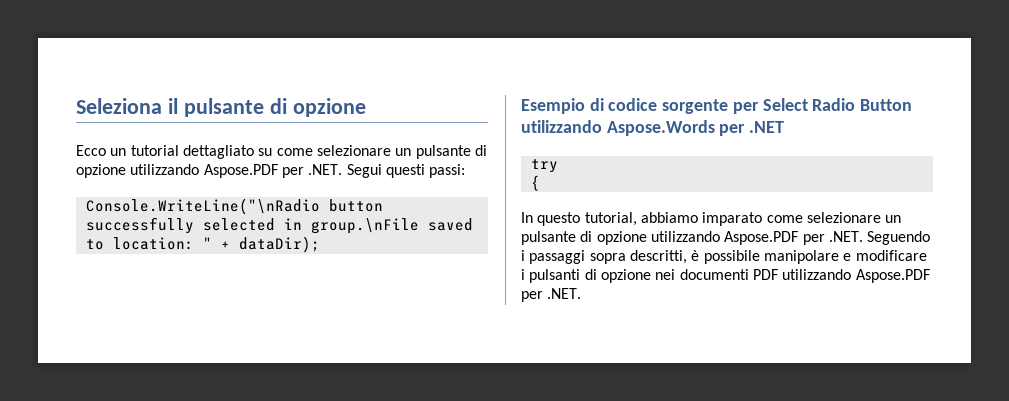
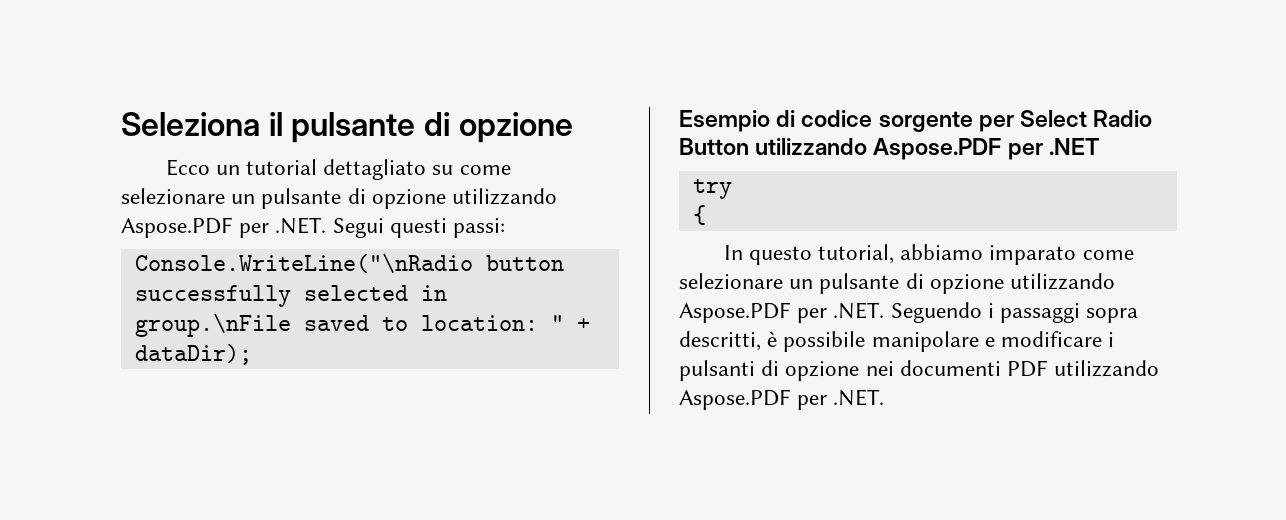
- Esempio di codice sorgente per Select Radio Button utilizzando Aspose.Words per .NET
+ Esempio di codice sorgente per Select Radio Button utilizzando Aspose.PDF per .NET

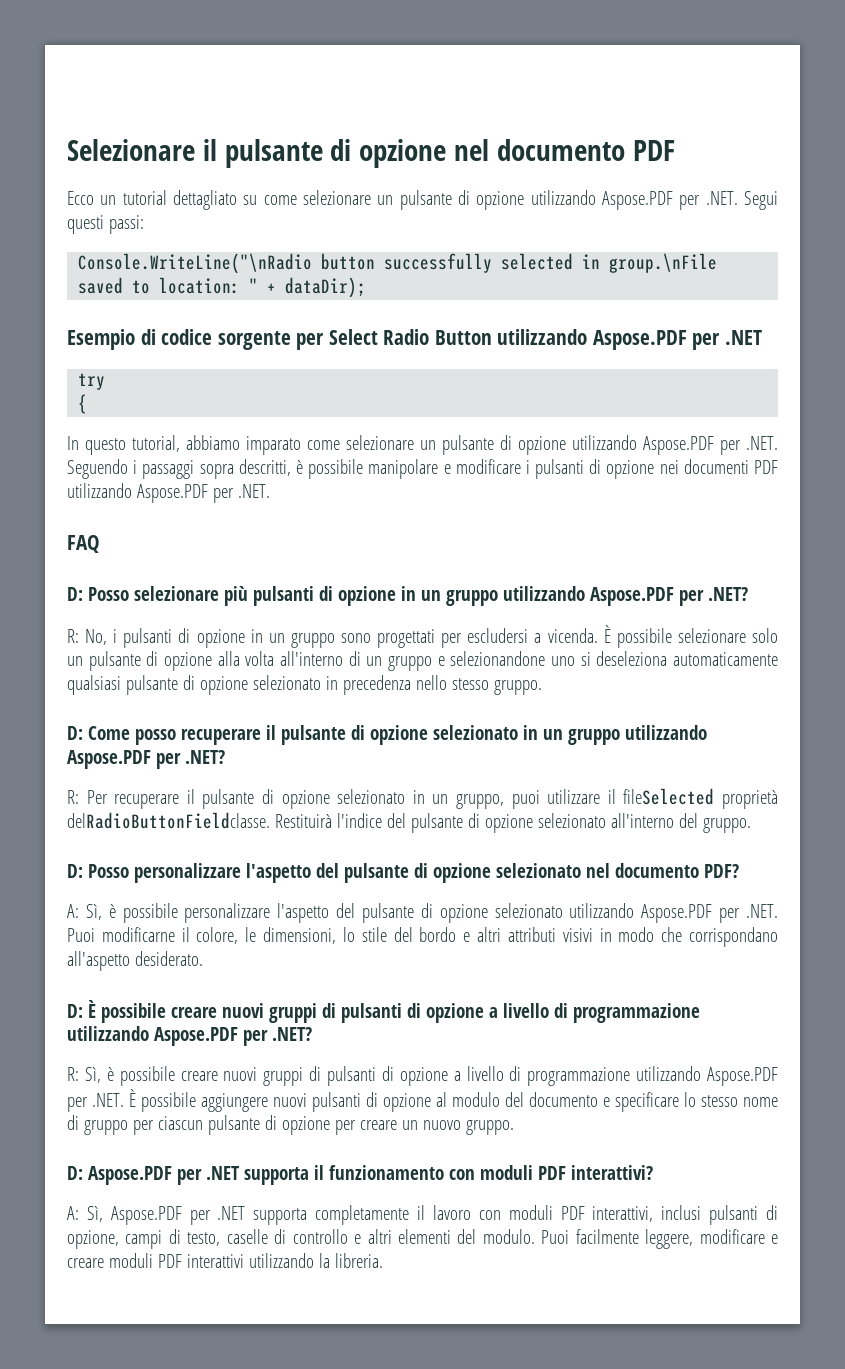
- Seleziona il pulsante di opzione
+ Selezionare il pulsante di opzione nel documento PDF
+ FAQ
+ D: Posso selezionare più pulsanti di opzione in un gruppo utilizzando Aspose.PDF per .NET?
+ R: No, i pulsanti di opzione in un gruppo sono progettati per escludersi a vicenda. È possibile selezionare solo un pulsante di opzione alla volta all'interno di un gruppo e selezionandone uno si deseleziona automaticamente qualsiasi pulsante di opzione selezionato in precedenza nello stesso gruppo.
+ D: Come posso recuperare il pulsante di opzione selezionato in un gruppo utilizzando Aspose.PDF per .NET?
+ R: Per recuperare il pulsante di opzione selezionato in un gruppo, puoi utilizzare il fileSelected proprietà delRadioButtonFieldclasse. Restituirà l'indice del pulsante di opzione selezionato all'interno del gruppo.
+ D: Posso personalizzare l'aspetto del pulsante di opzione selezionato nel documento PDF?
+ A: Sì, è possibile personalizzare l'aspetto del pulsante di opzione selezionato utilizzando Aspose.PDF per .NET. Puoi modificarne il colore, le dimensioni, lo stile del bordo e altri attributi visivi in modo che corrispondano all'aspetto desiderato.
+ D: È possibile creare nuovi gruppi di pulsanti di opzione a livello di programmazione utilizzando Aspose.PDF per .NET?
+ R: Sì, è possibile creare nuovi gruppi di pulsanti di opzione a livello di programmazione utilizzando Aspose.PDF per .NET. È possibile aggiungere nuovi pulsanti di opzione al modulo del documento e specificare lo stesso nome di gruppo per ciascun pulsante di opzione per creare un nuovo gruppo.
+ D: Aspose.PDF per .NET supporta il funzionamento con moduli PDF interattivi?
+ A: Sì, Aspose.PDF per .NET supporta completamente il lavoro con moduli PDF interattivi, inclusi pulsanti di opzione, campi di testo, caselle di controllo e altri elementi del modulo. Puoi facilmente leggere, modificare e creare moduli PDF interattivi utilizzando la libreria.

